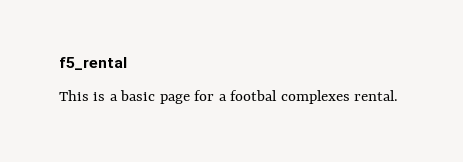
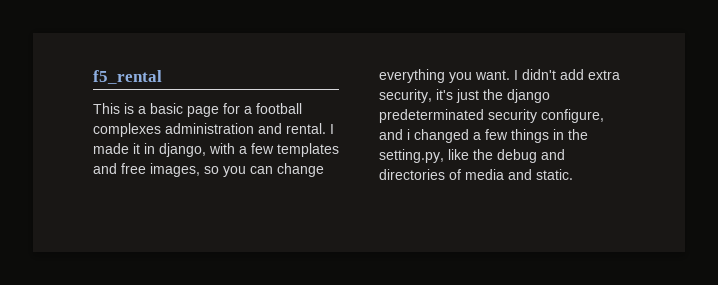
- This is a basic page for a footbal complexes rental.
+ This is a basic page for a football complexes administration and rental. I made it in django, with a few templates and free images, so you can change everything you want. I didn't add extra security, it's just the django predeterminated security configure, and i changed a few things in the setting.py, like the debug and directories of media and static.

